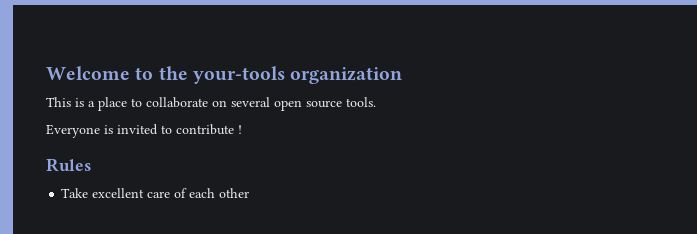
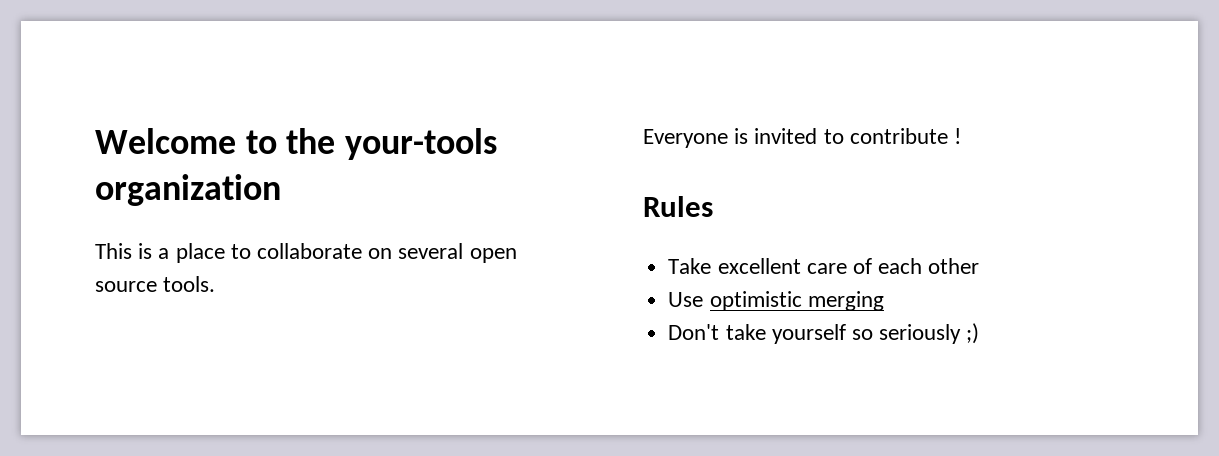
+ Use optimistic merging
+ Don't take yourself so seriously ;)

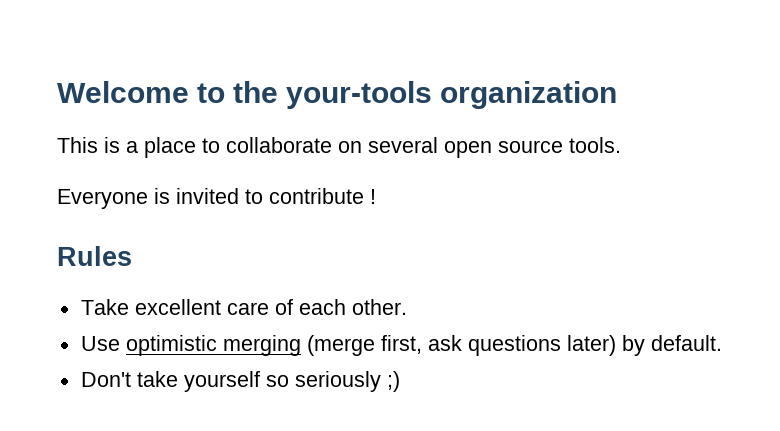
- Take excellent care of each other
+ Take excellent care of each other.
- Use optimistic merging
+ Use optimistic merging (merge first, ask questions later) by default.

